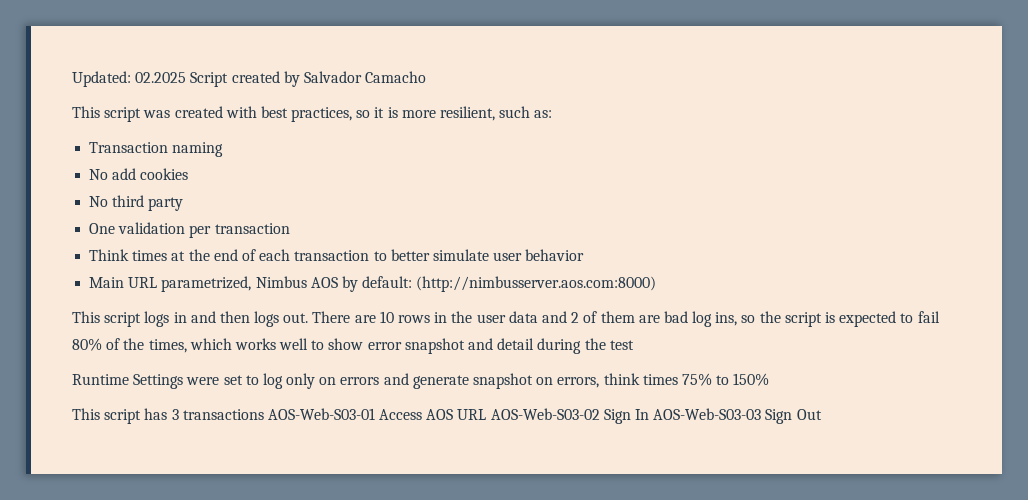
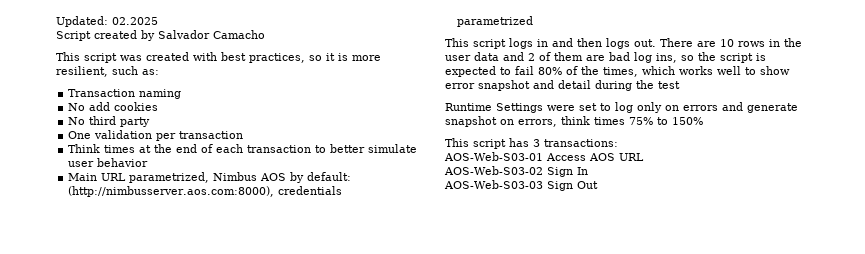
- Updated: 02.2025 Script created by Salvador Camacho
+ Updated: 02.2025
+ Script created by Salvador Camacho
- Main URL parametrized, Nimbus AOS by default: (http://nimbusserver.aos.com:8000)
+ Main URL parametrized, Nimbus AOS by default: (http://nimbusserver.aos.com:8000), credentials parametrized
- This script has 3 transactions AOS-Web-S03-01 Access AOS URL AOS-Web-S03-02 Sign In AOS-Web-S03-03 Sign Out
+ This script has 3 transactions:
+ AOS-Web-S03-01 Access AOS URL
+ AOS-Web-S03-02 Sign In
+ AOS-Web-S03-03 Sign Out

